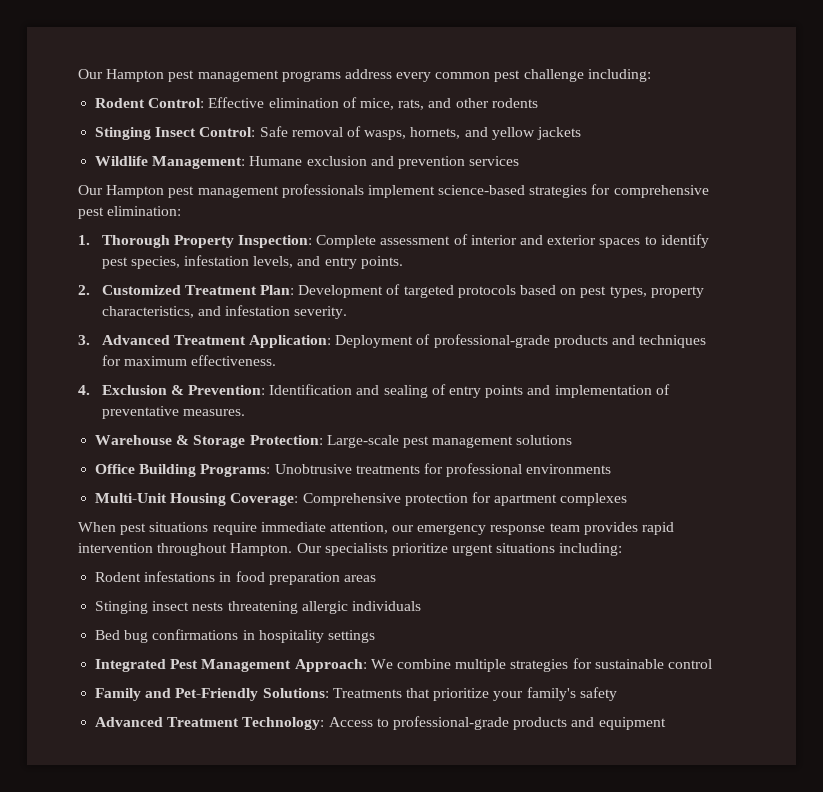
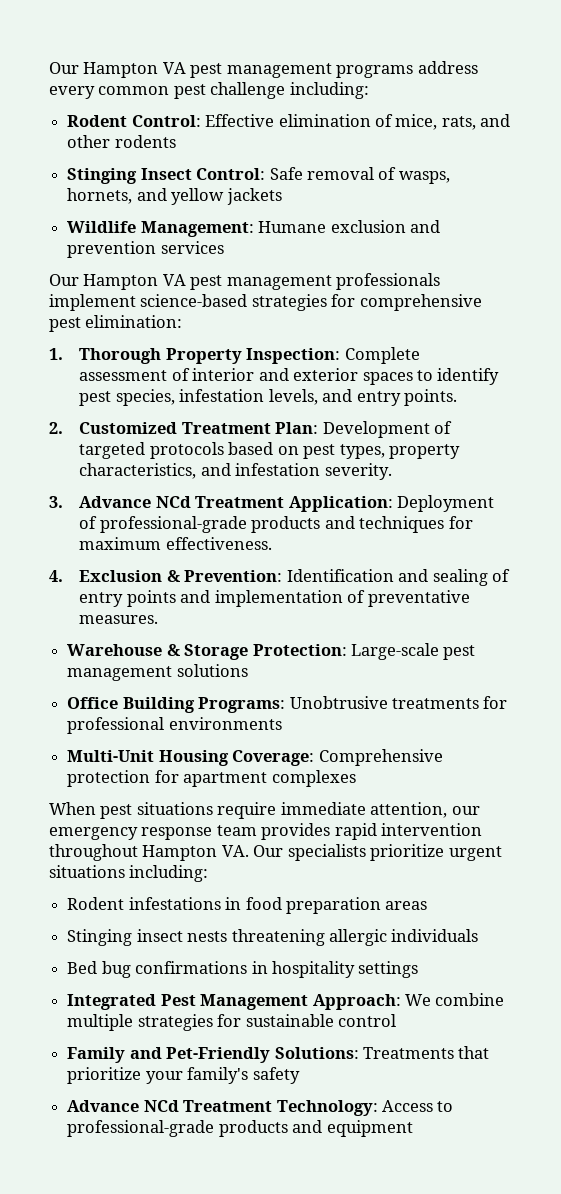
- Our Hampton pest management programs address every common pest challenge including:
+ Our Hampton VA pest management programs address every common pest challenge including:
- Our Hampton pest management professionals implement science-based strategies for comprehensive pest elimination:
+ Our Hampton VA pest management professionals implement science-based strategies for comprehensive pest elimination:
- 3. Advanced Treatment Application: Deployment of professional-grade products and techniques for maximum effectiveness.
+ 3. Advance NCd Treatment Application: Deployment of professional-grade products and techniques for maximum effectiveness.
- When pest situations require immediate attention, our emergency response team provides rapid intervention throughout Hampton. Our specialists prioritize urgent situations including:
+ When pest situations require immediate attention, our emergency response team provides rapid intervention throughout Hampton VA. Our specialists prioritize urgent situations including:
- Advanced Treatment Technology: Access to professional-grade products and equipment
+ Advance NCd Treatment Technology: Access to professional-grade products and equipment

